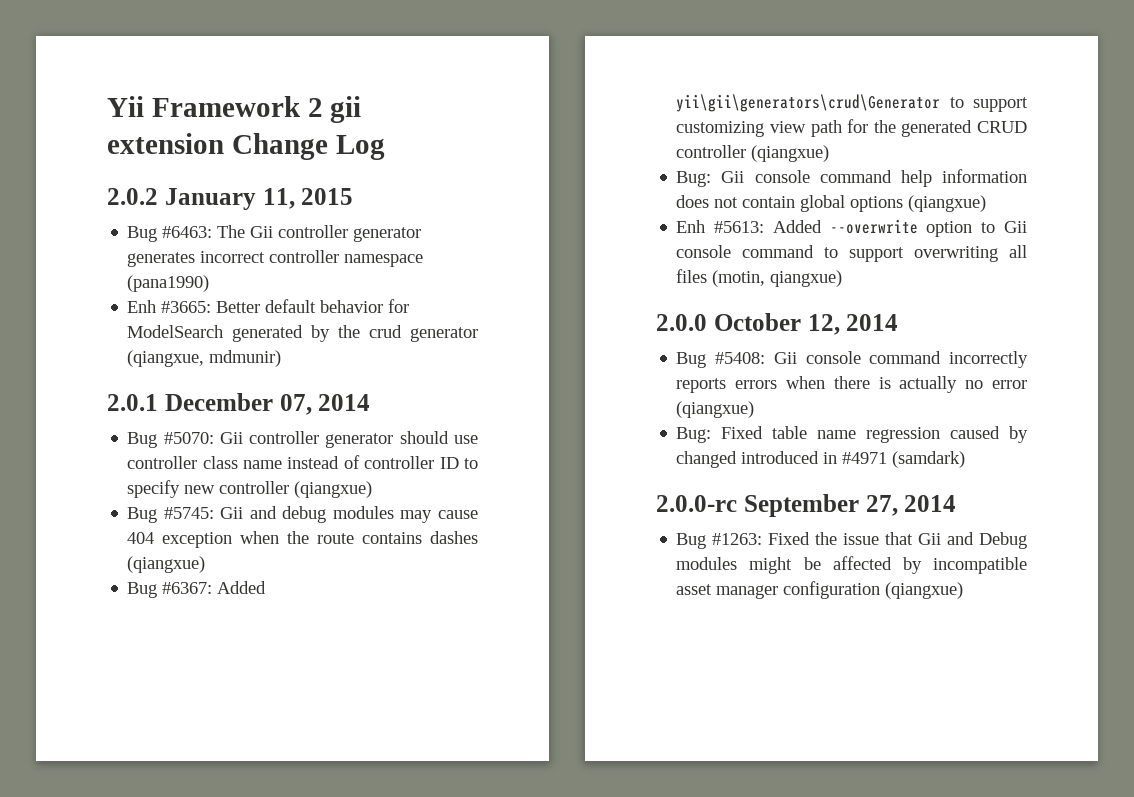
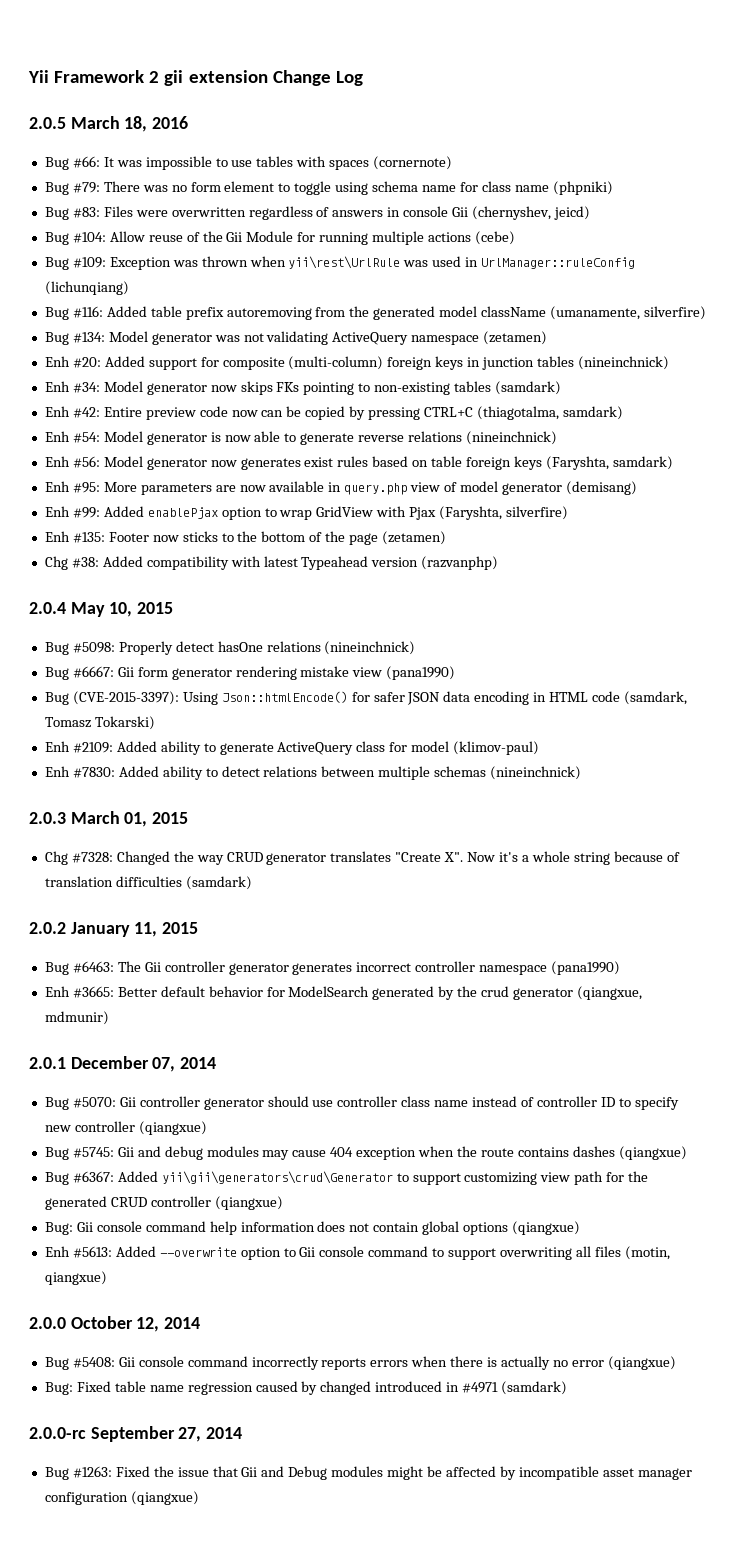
+ 2.0.5 March 18, 2016
+ Bug #66: It was impossible to use tables with spaces (cornernote)
+ Bug #79: There was no form element to toggle using schema name for class name (phpniki)
+ Bug #83: Files were overwritten regardless of answers in console Gii (chernyshev, jeicd)
+ Bug #104: Allow reuse of the Gii Module for running multiple actions (cebe)
+ Bug #109: Exception was thrown when yii\rest\UrlRule was used in UrlManager::ruleConfig (lichunqiang)
+ Bug #116: Added table prefix autoremoving from the generated model className (umanamente, silverfire)
+ Bug #134: Model generator was not validating ActiveQuery namespace (zetamen)
+ Enh #20: Added support for composite (multi-column) foreign keys in junction tables (nineinchnick)
+ Enh #34: Model generator now skips FKs pointing to non-existing tables (samdark)
+ Enh #42: Entire preview code now can be copied by pressing CTRL+C (thiagotalma, samdark)
+ Enh #54: Model generator is now able to generate reverse relations (nineinchnick)
+ Enh #56: Model generator now generates exist rules based on table foreign keys (Faryshta, samdark)
+ Enh #95: More parameters are now available in query.php view of model generator (demisang)
+ Enh #99: Added enablePjax option to wrap GridView with Pjax (Faryshta, silverfire)
+ Enh #135: Footer now sticks to the bottom of the page (zetamen)
+ Chg #38: Added compatibility with latest Typeahead version (razvanphp)
+ 2.0.4 May 10, 2015
+ Bug #5098: Properly detect hasOne relations (nineinchnick)
+ Bug #6667: Gii form generator rendering mistake view (pana1990)
+ Bug (CVE-2015-3397): Using Json::htmlEncode() for safer JSON data encoding in HTML code (samdark, Tomasz Tokarski)
+ Enh #2109: Added ability to generate ActiveQuery class for model (klimov-paul)
+ Enh #7830: Added ability to detect relations between multiple schemas (nineinchnick)
+ 2.0.3 March 01, 2015
+ Chg #7328: Changed the way CRUD generator translates "Create X". Now it's a whole string because of translation difficulties (samdark)

